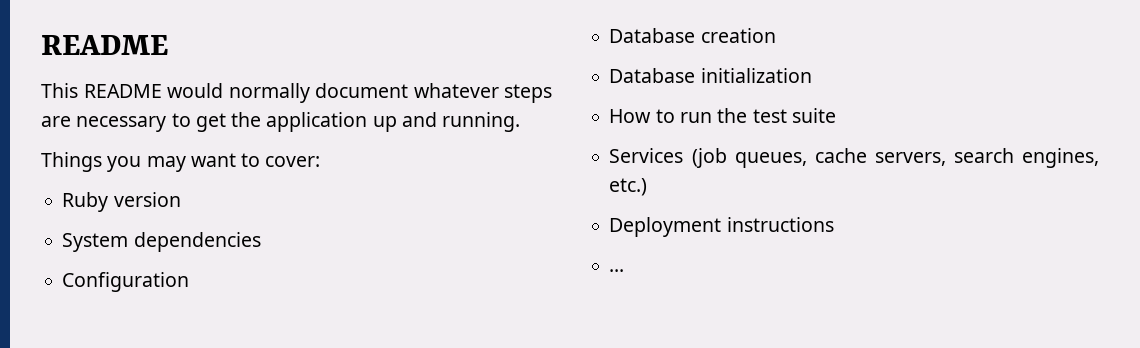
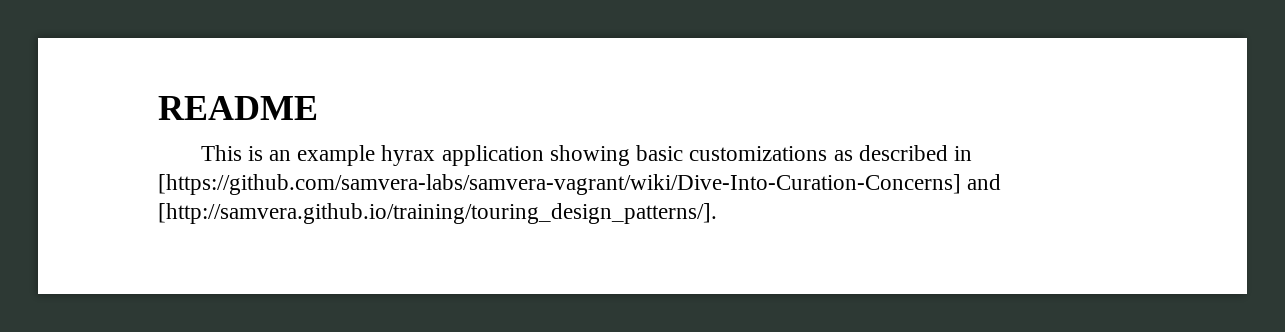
- This README would normally document whatever steps are necessary to get the application up and running.
- Things you may want to cover:
- Ruby version
- System dependencies
- Configuration
- Database creation
- Database initialization
- How to run the test suite
- Services (job queues, cache servers, search engines, etc.)
- Deployment instructions
- ...
+ This is an example hyrax application showing basic customizations as described in [https://github.com/samvera-labs/samvera-vagrant/wiki/Dive-Into-Curation-Concerns] and [http://samvera.github.io/training/touring_design_patterns/].

